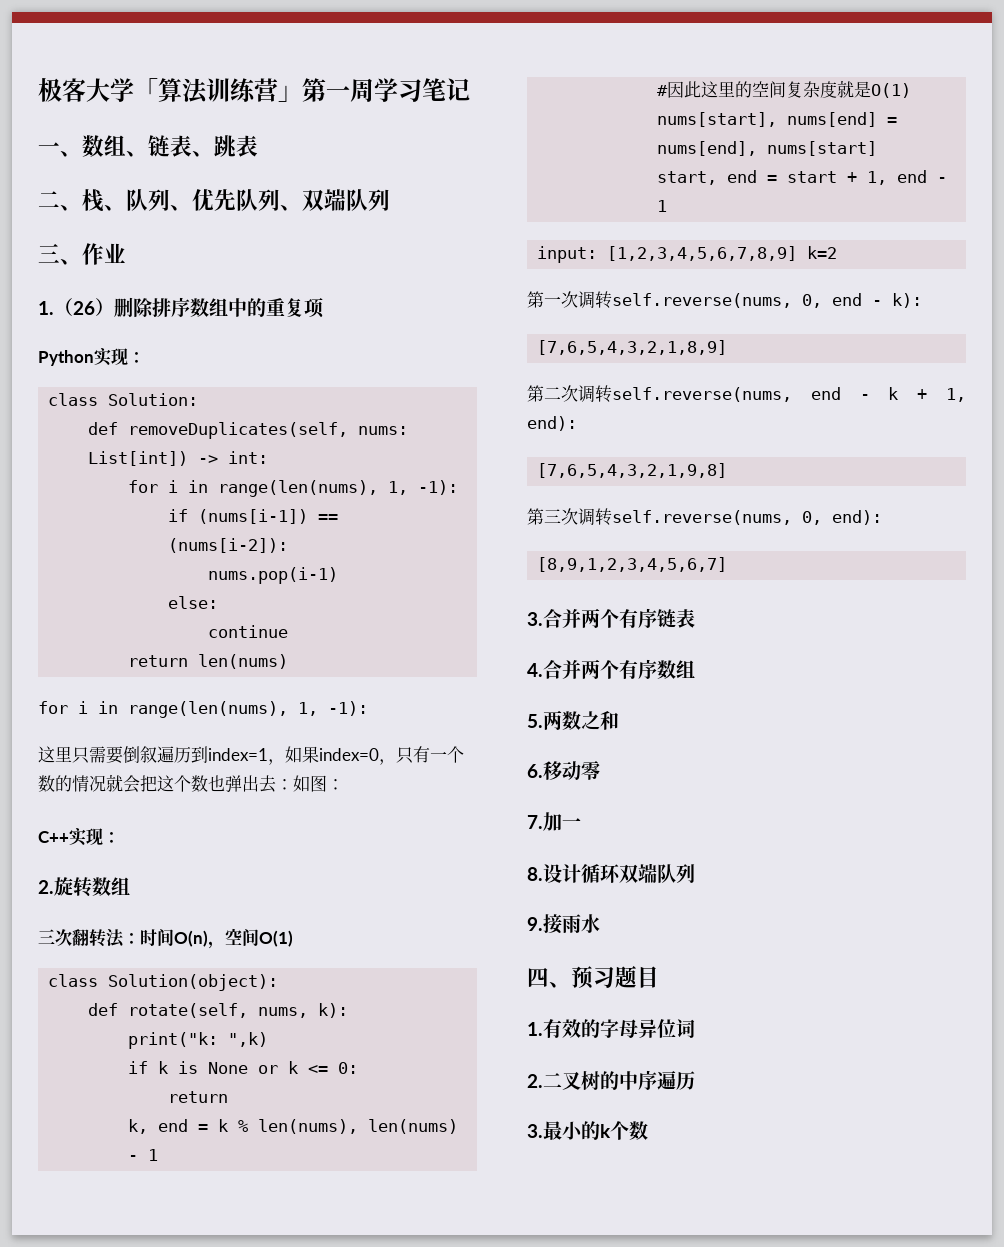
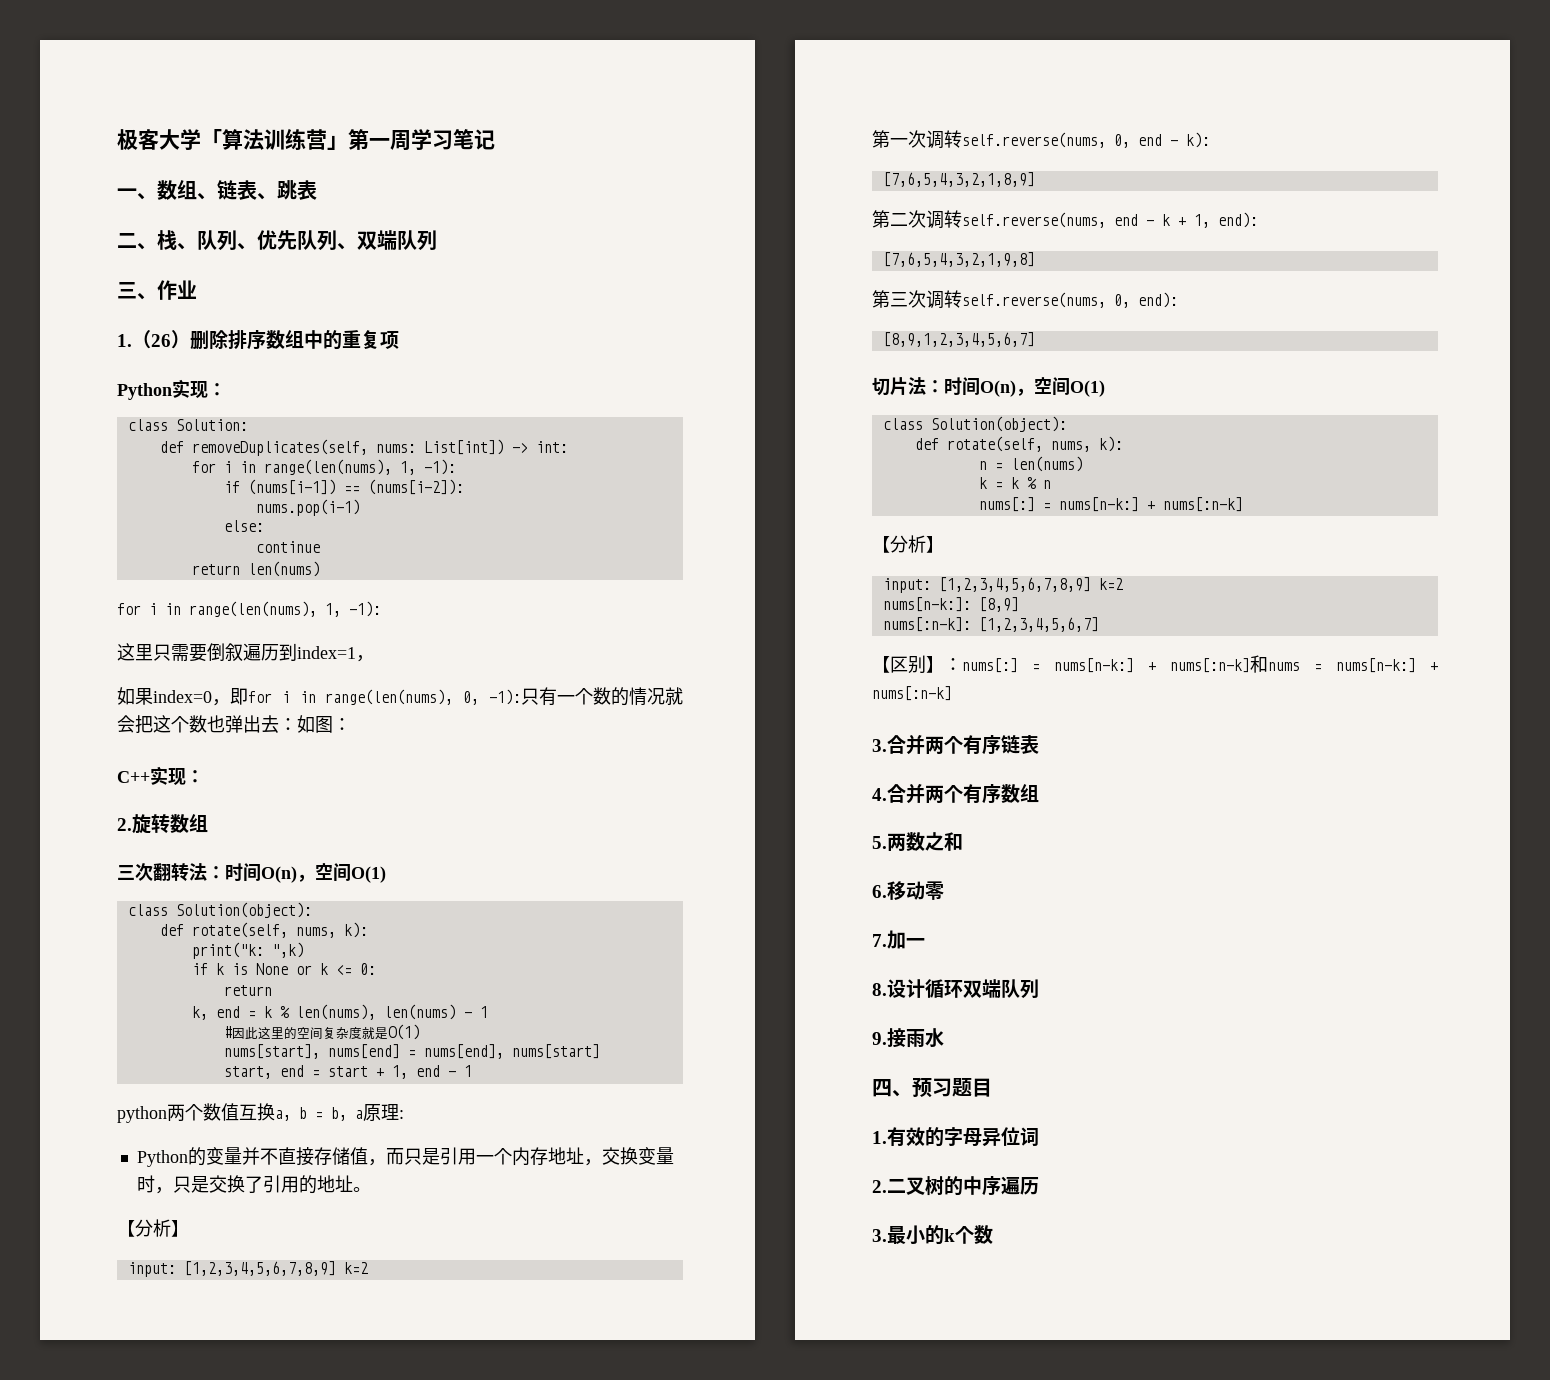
- 这里只需要倒叙遍历到index=1，如果index=0，只有一个数的情况就会把这个数也弹出去：如图：
+ 这里只需要倒叙遍历到index=1，
+ 如果index=0，即for i in range(len(nums), 0, -1):只有一个数的情况就会把这个数也弹出去：如图：
+ python两个数值互换a, b = b, a原理:
+ Python的变量并不直接存储值，而只是引用一个内存地址，交换变量时，只是交换了引用的地址。
+ 【分析】
+ 切片法：时间O(n)，空间O(1)
+ class Solution(object):
+ def rotate(self, nums, k):
+ n = len(nums)
+ k = k % n
+ nums[:] = nums[n-k:] + nums[:n-k]
+ 【分析】
+ input: [1,2,3,4,5,6,7,8,9] k=2
+ nums[n-k:]: [8,9]
+ nums[:n-k]: [1,2,3,4,5,6,7]
+ 【区别】：nums[:] = nums[n-k:] + nums[:n-k]和nums = nums[n-k:] + nums[:n-k]

